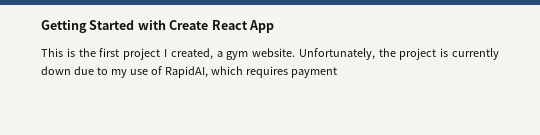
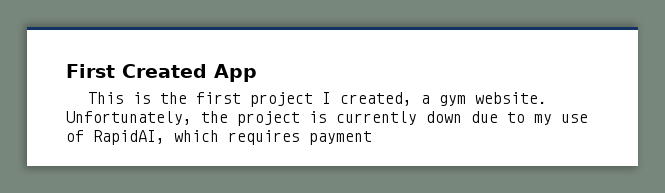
- Getting Started with Create React App
+ First Created App

